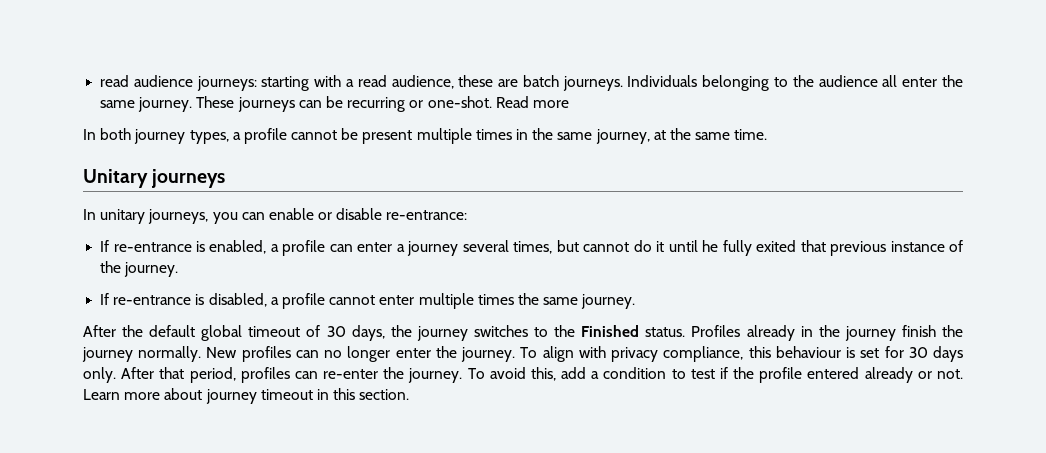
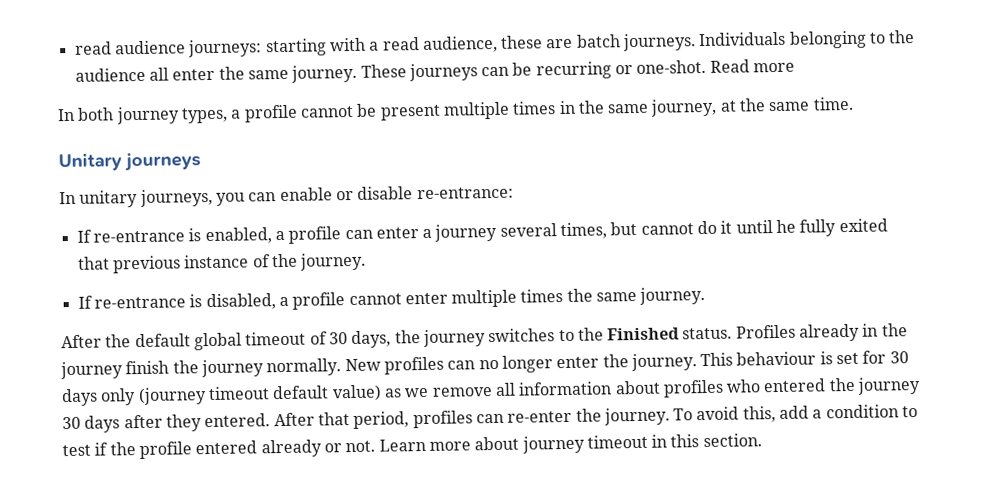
- To align with privacy compliance, this behaviour is set for 30 days only.
+ This behaviour is set for 30 days only (journey timeout default value) as we remove all information about profiles who entered the journey 30 days after they entered.

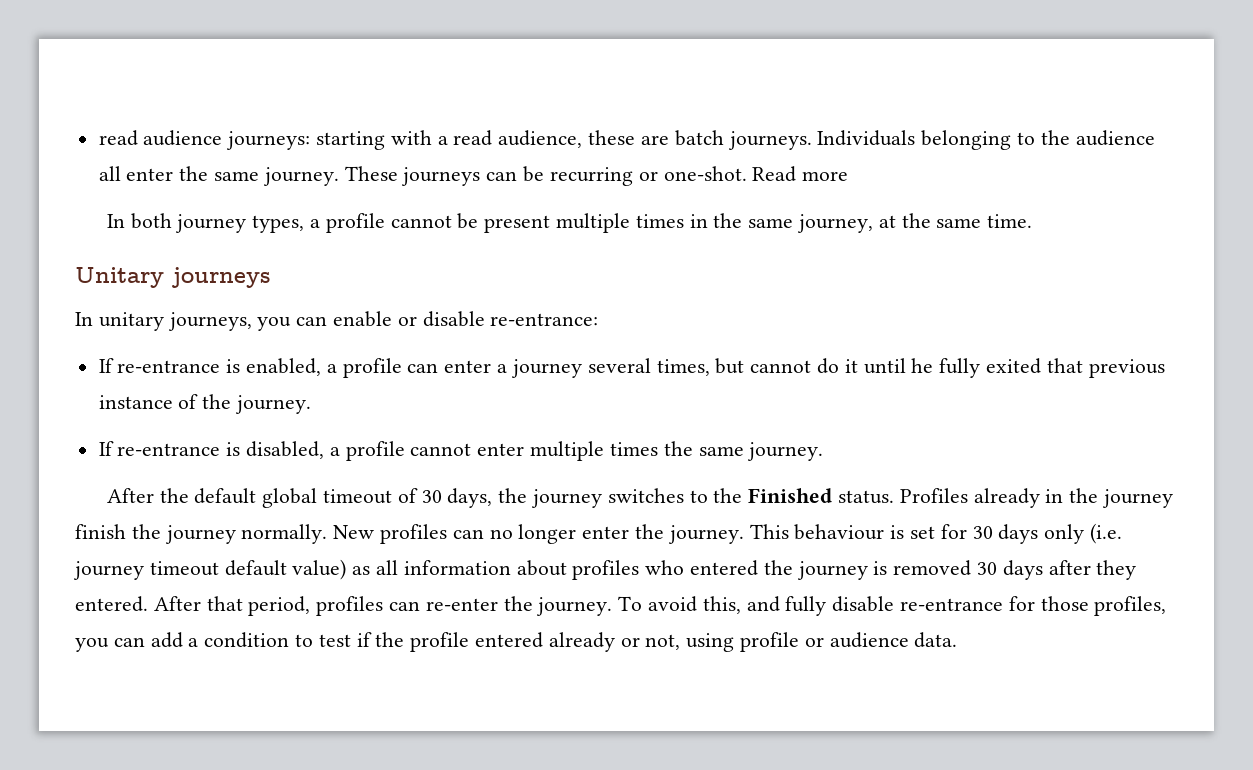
- This behaviour is set for 30 days only (journey timeout default value) as we remove all information about profiles who entered the journey 30 days after they entered.
+ This behaviour is set for 30 days only (i.e. journey timeout default value) as all information about profiles who entered the journey is removed 30 days after they entered.
- To avoid this, add a condition to test if the profile entered already or not. Learn more about journey timeout in this section.
+ To avoid this, and fully disable re-entrance for those profiles, you can add a condition to test if the profile entered already or not, using profile or audience data.

